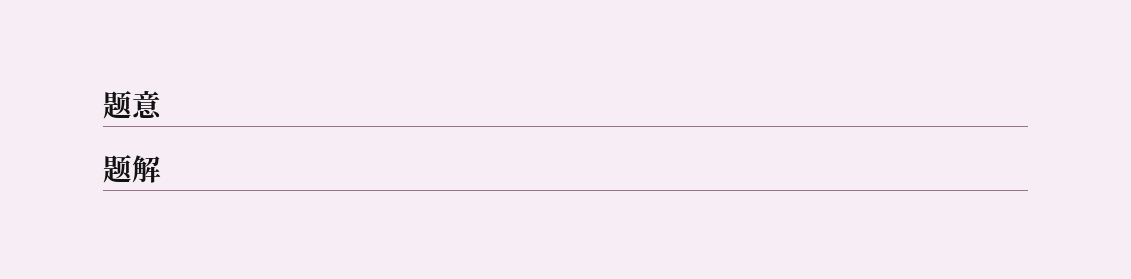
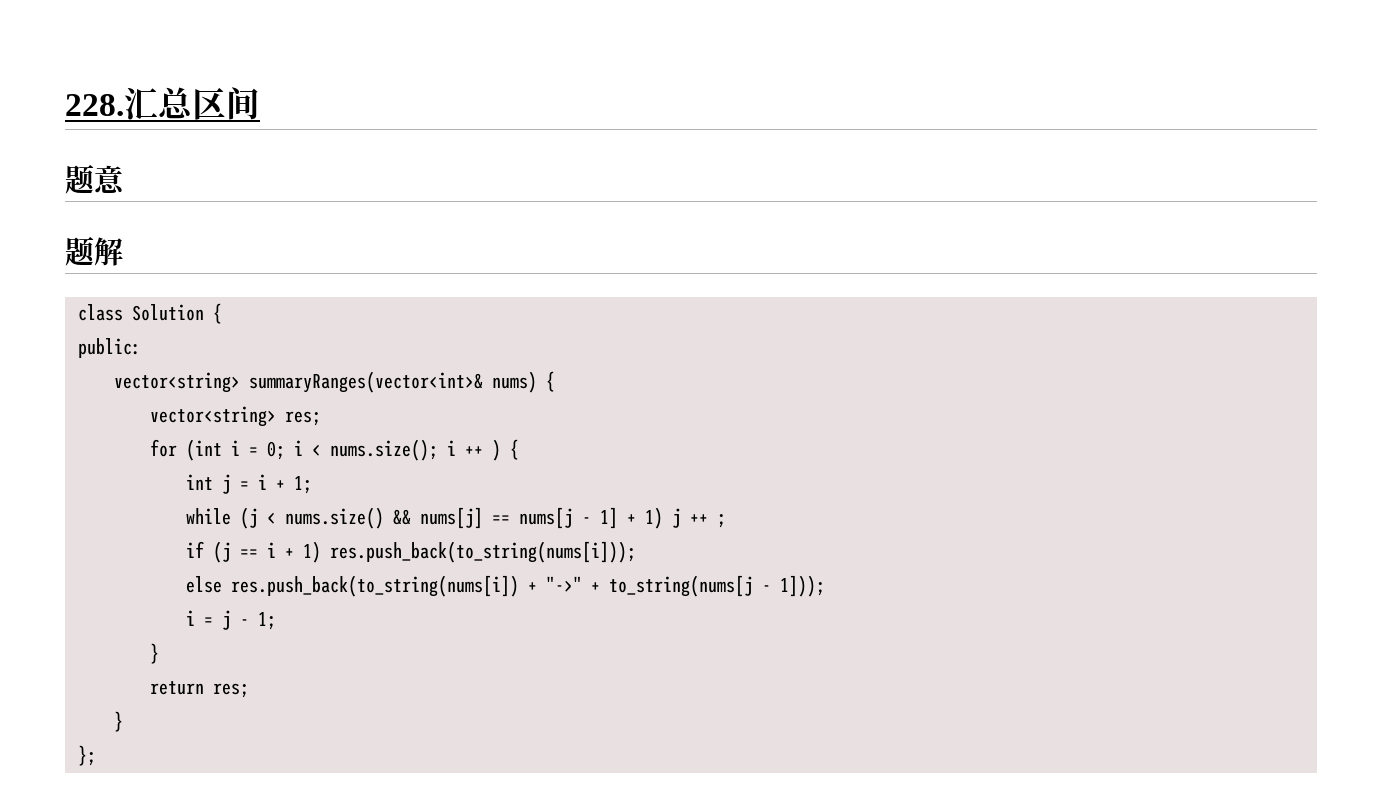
+ 228.汇总区间
+ class Solution {
+ public:
+ vector<string> summaryRanges(vector<int>& nums) {
+ vector<string> res;
+ for (int i = 0; i < nums.size(); i ++ ) {
+ int j = i + 1;
+ while (j < nums.size() && nums[j] == nums[j - 1] + 1) j ++ ;
+ if (j == i + 1) res.push_back(to_string(nums[i]));
+ else res.push_back(to_string(nums[i]) + "->" + to_string(nums[j - 1]));
+ i = j - 1;
+ }
+ return res;
+ }
+ };

